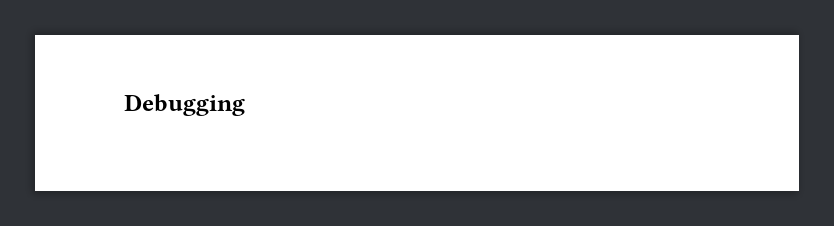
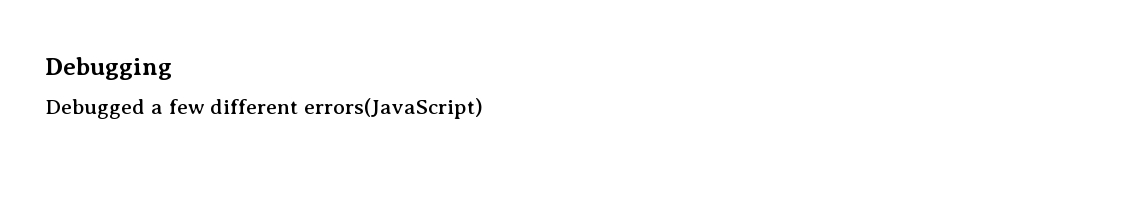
+ Debugged a few different errors(JavaScript)

